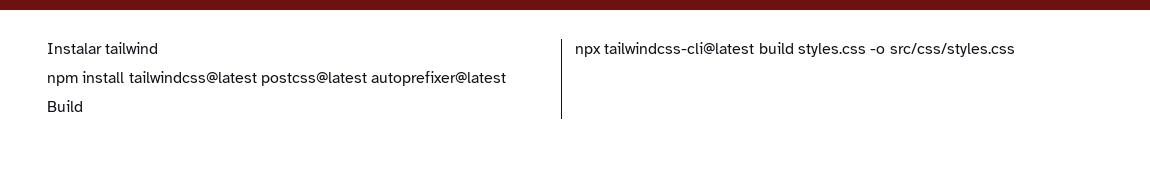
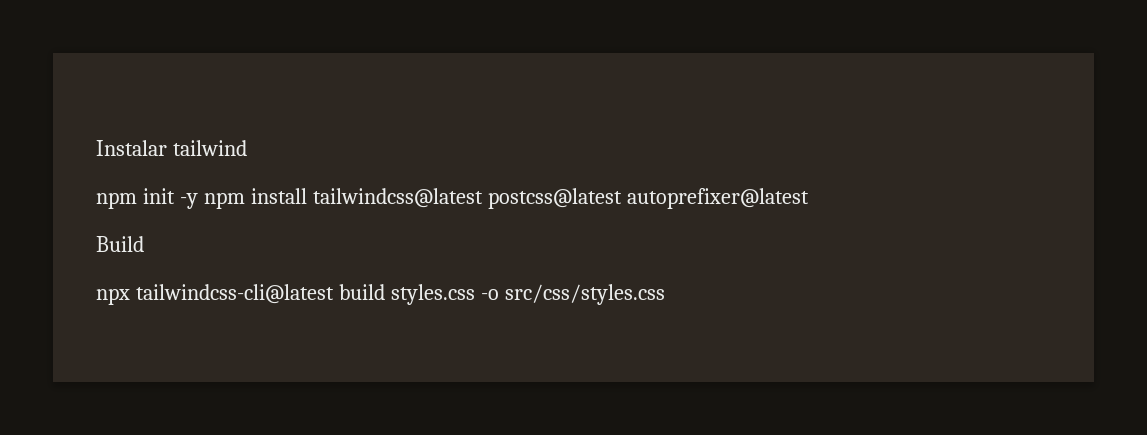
- npm install tailwindcss@latest postcss@latest autoprefixer@latest
+ npm init -y npm install tailwindcss@latest postcss@latest autoprefixer@latest

